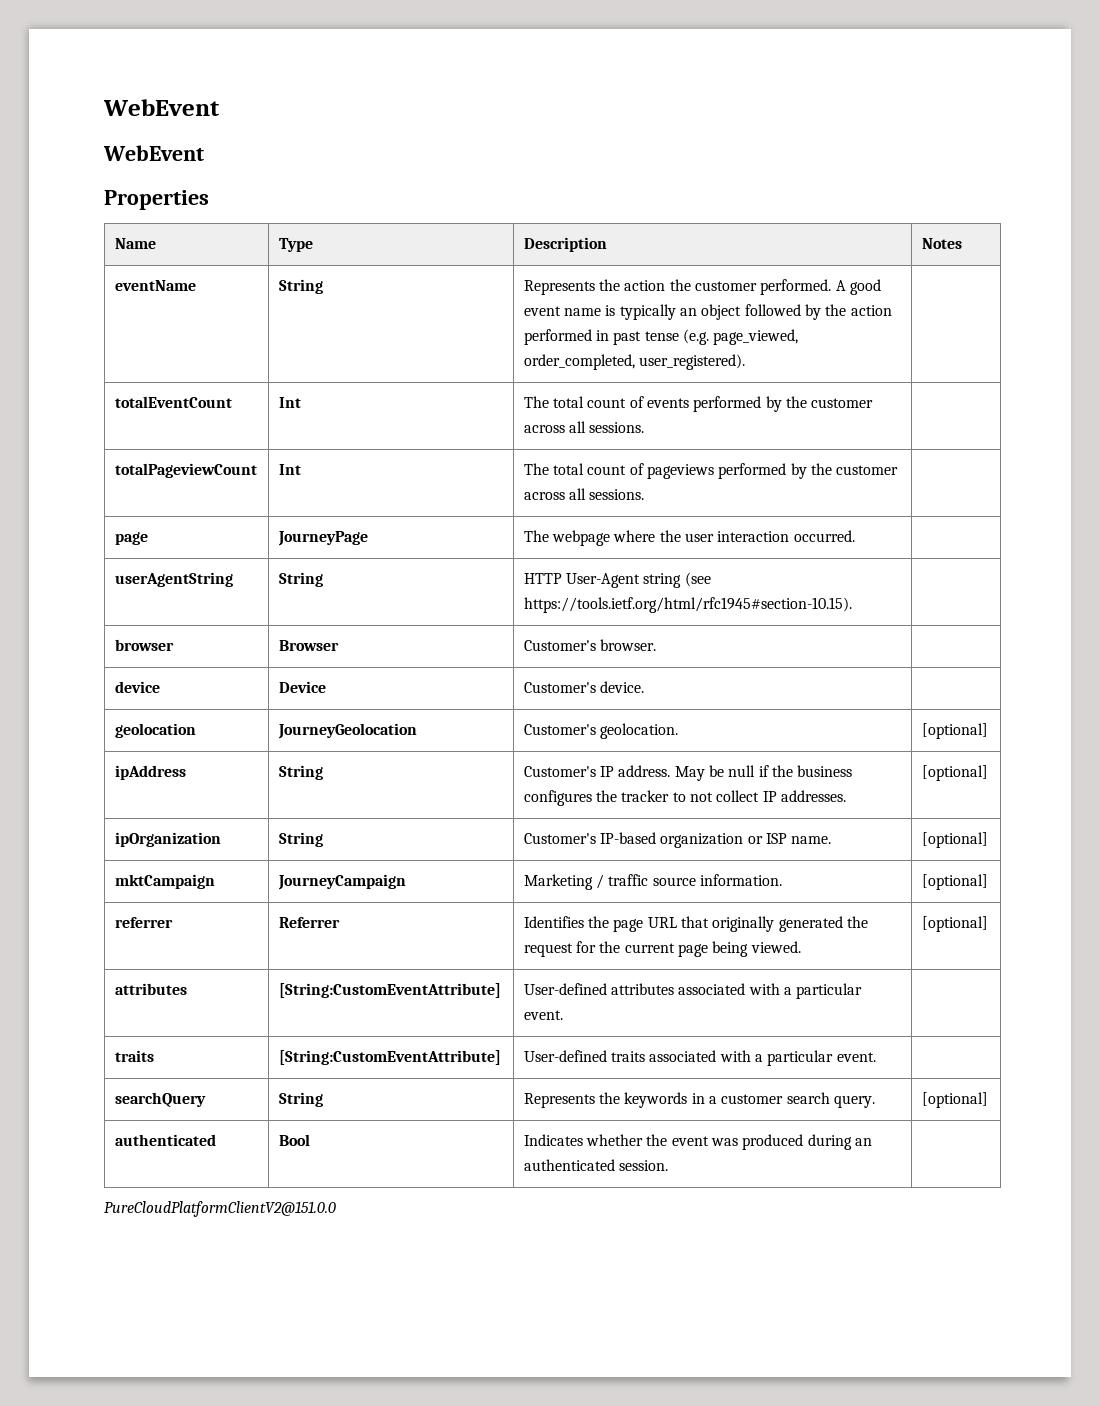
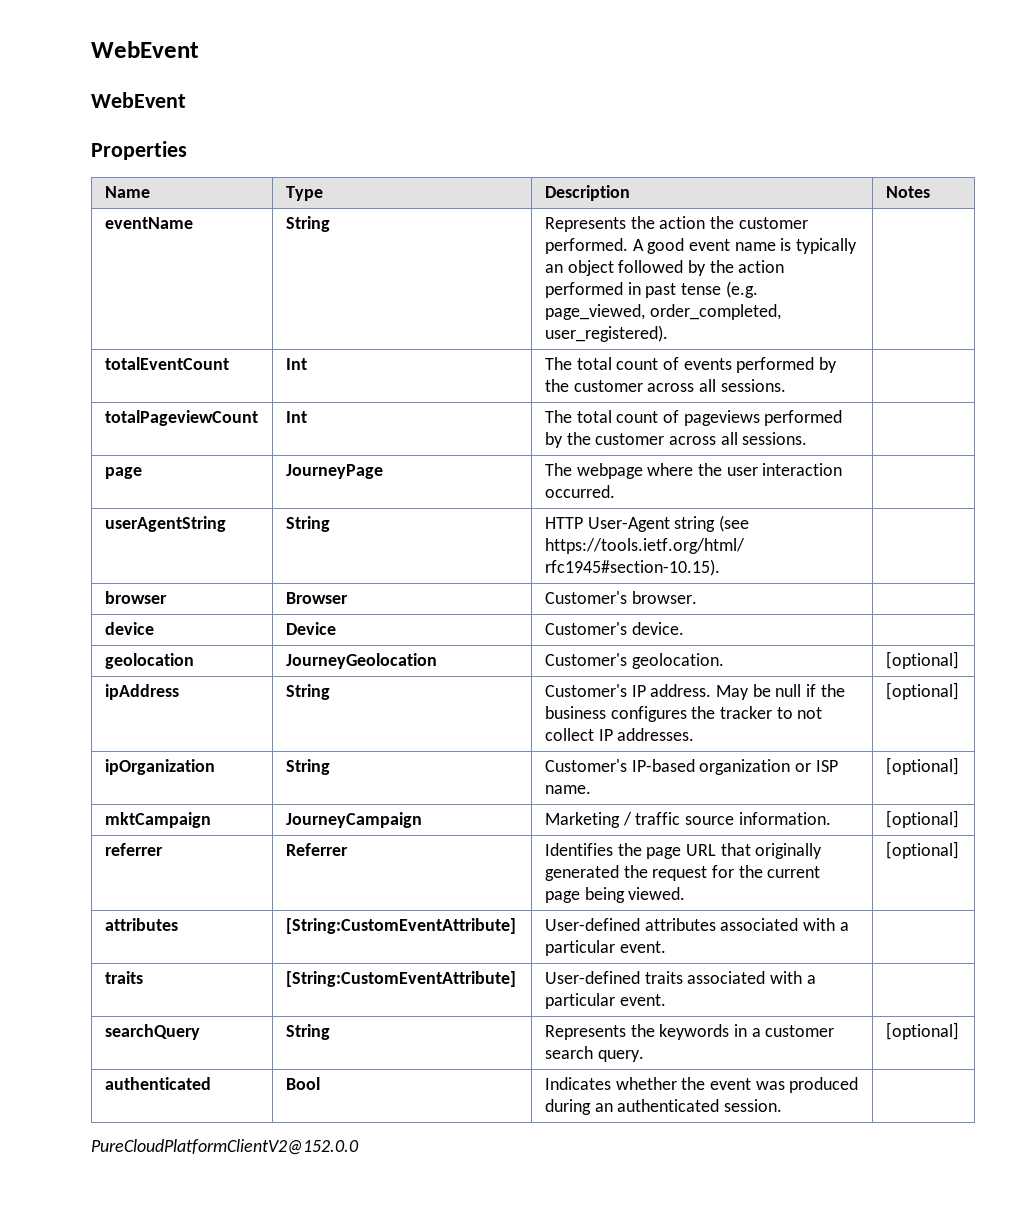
- PureCloudPlatformClientV2@151.0.0
+ PureCloudPlatformClientV2@152.0.0

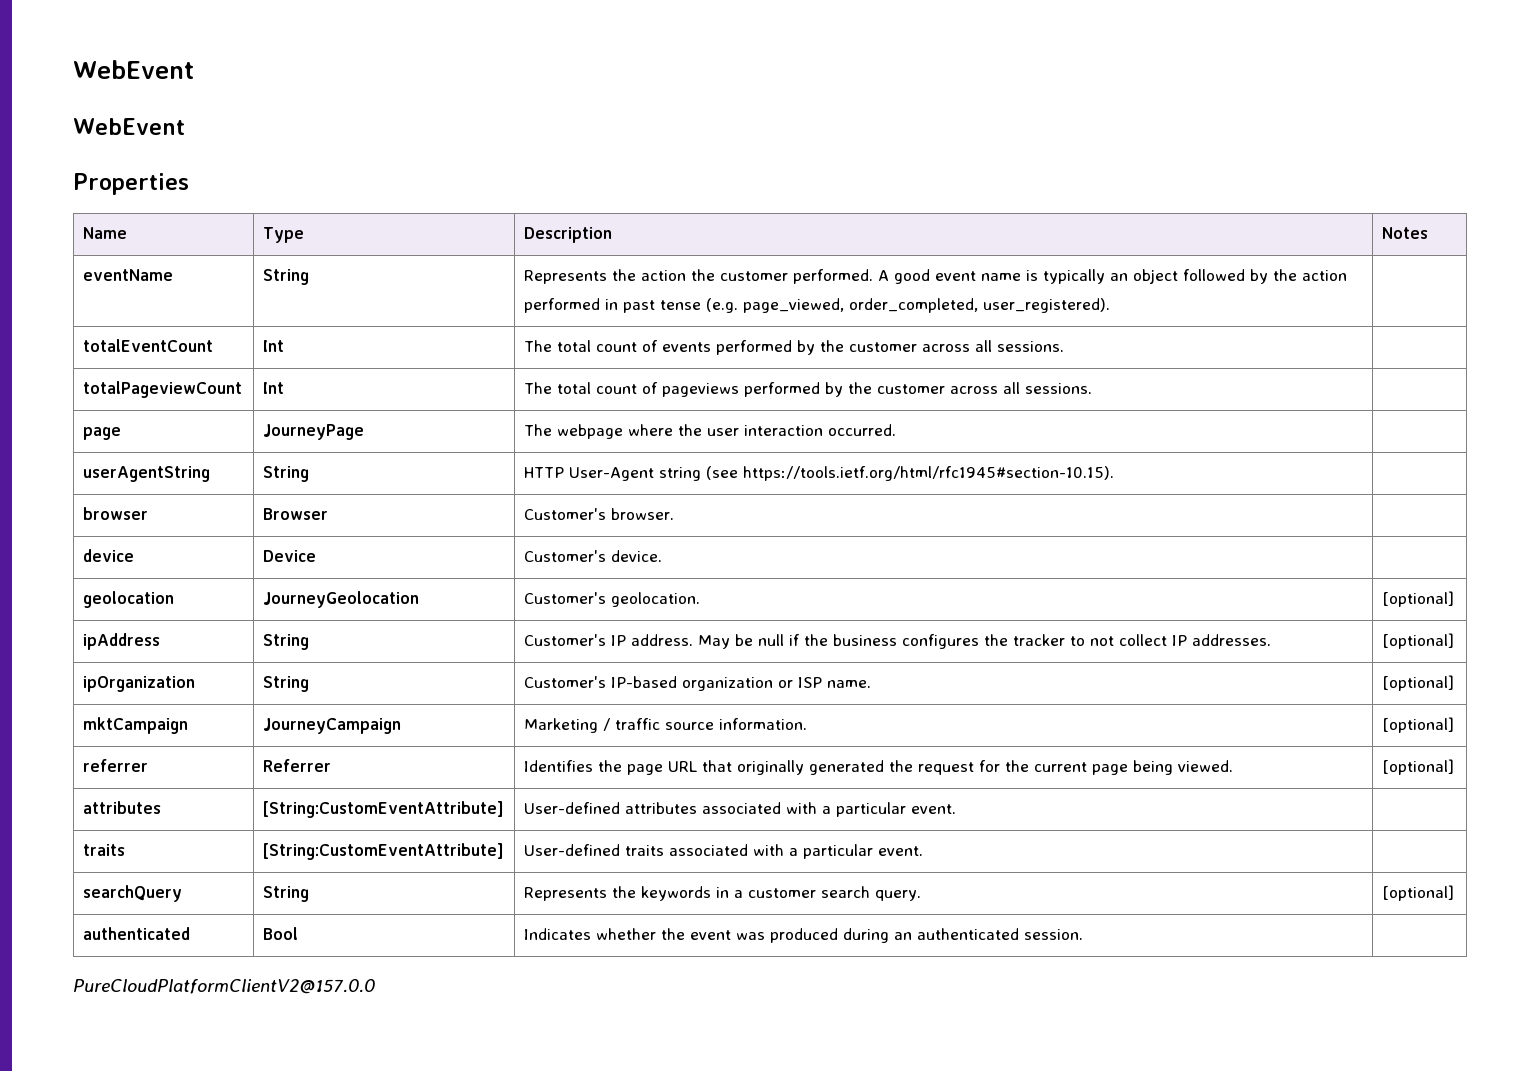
- PureCloudPlatformClientV2@152.0.0
+ PureCloudPlatformClientV2@157.0.0

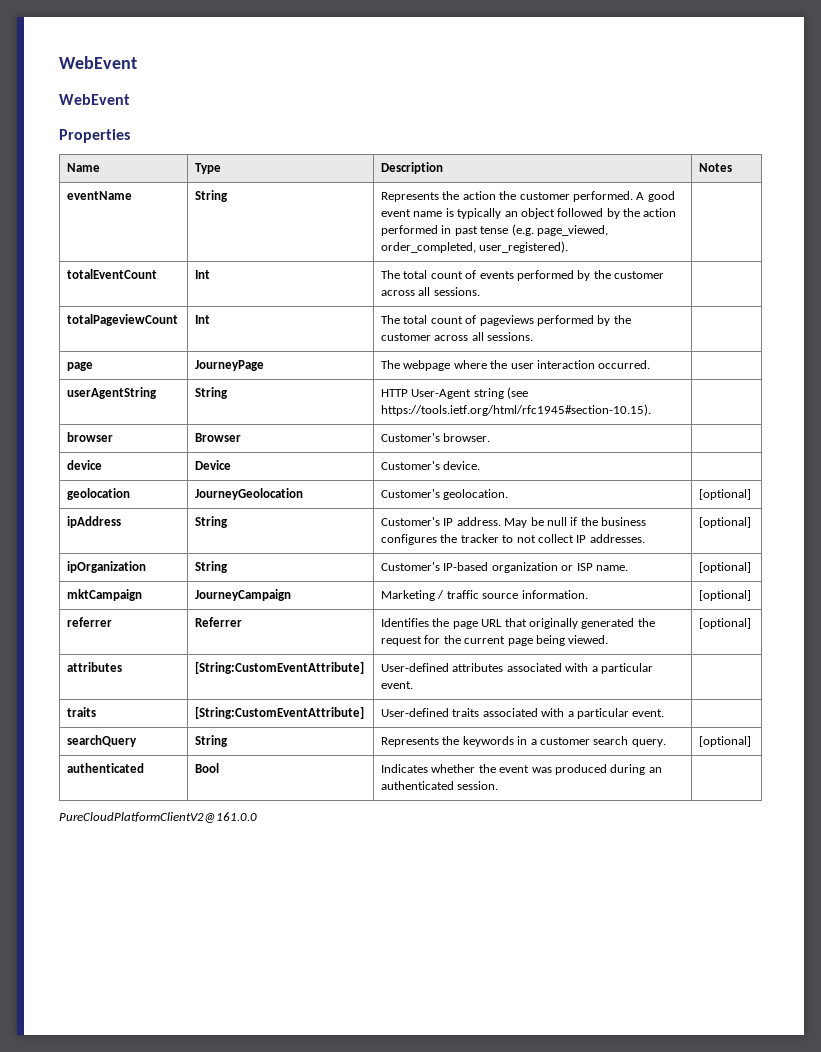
- PureCloudPlatformClientV2@157.0.0
+ PureCloudPlatformClientV2@161.0.0

